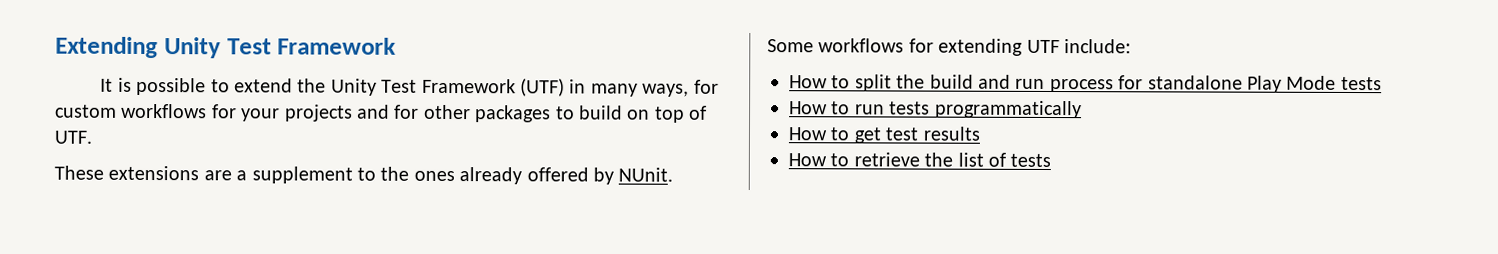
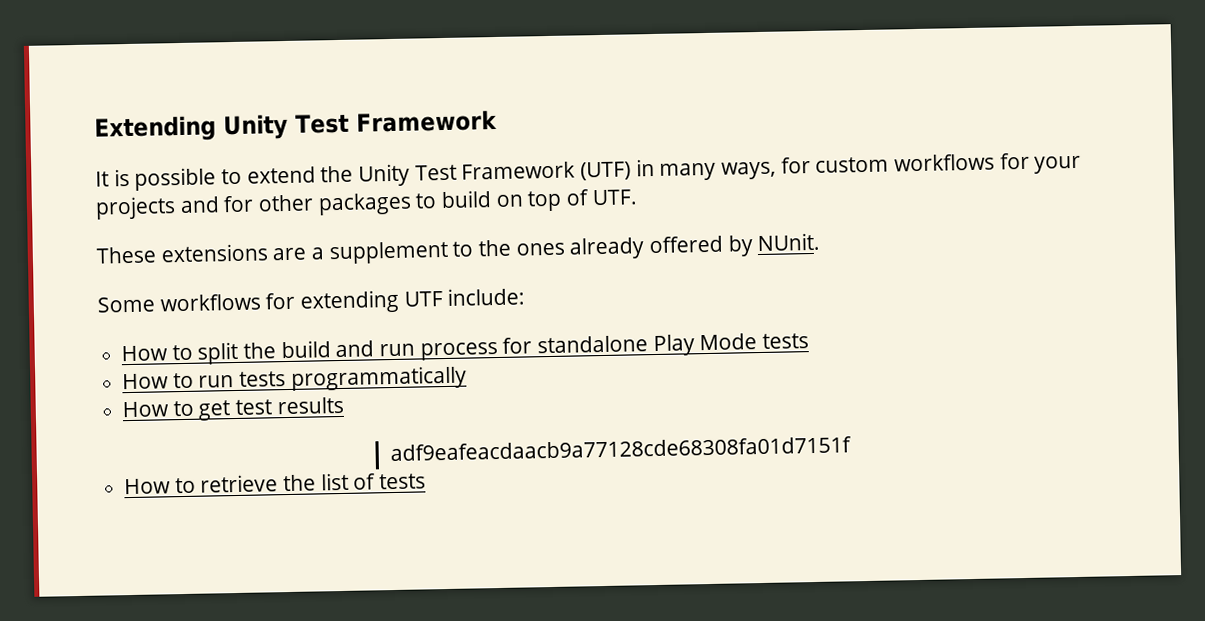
+ adf9eafeacdaacb9a77128cde68308fa01d7151f

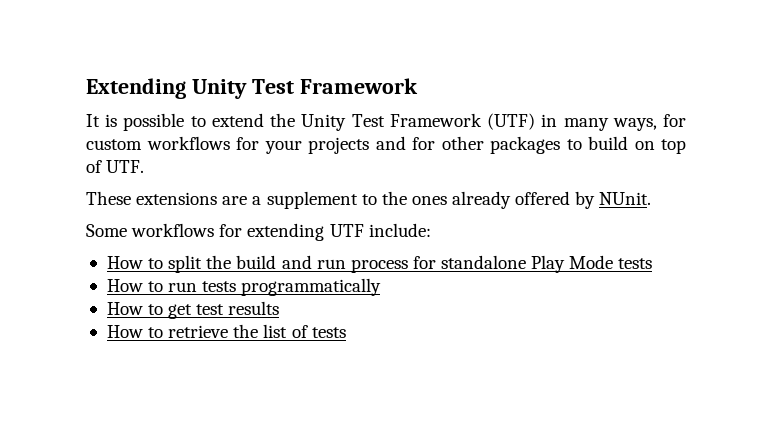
- adf9eafeacdaacb9a77128cde68308fa01d7151f

